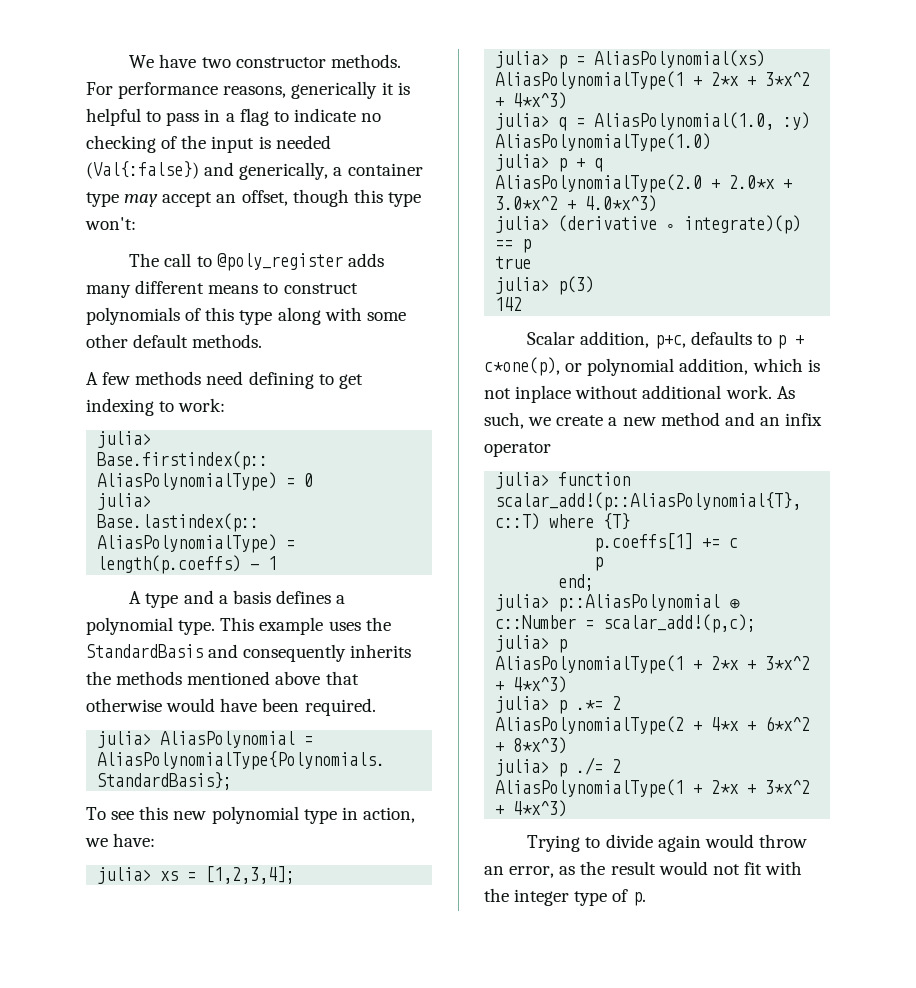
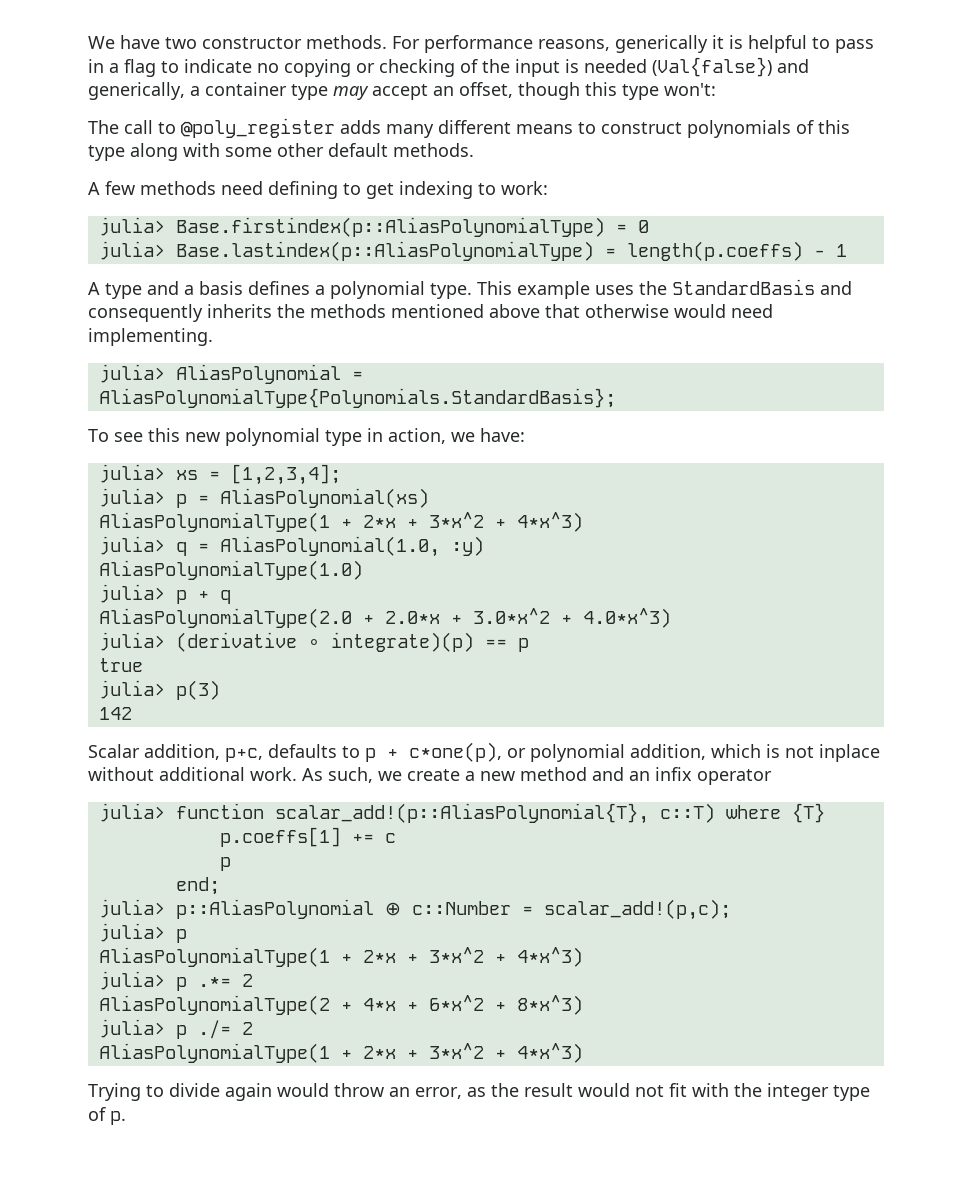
- For performance reasons, generically it is helpful to pass in a flag to indicate no checking of the input is needed (Val{:false}) and generically, a container type may accept an offset, though this type won't:
+ For performance reasons, generically it is helpful to pass in a flag to indicate no copying or checking of the input is needed (Val{false}) and generically, a container type may accept an offset, though this type won't:
- This example uses the StandardBasis and consequently inherits the methods mentioned above that otherwise would have been required.
+ This example uses the StandardBasis and consequently inherits the methods mentioned above that otherwise would need implementing.

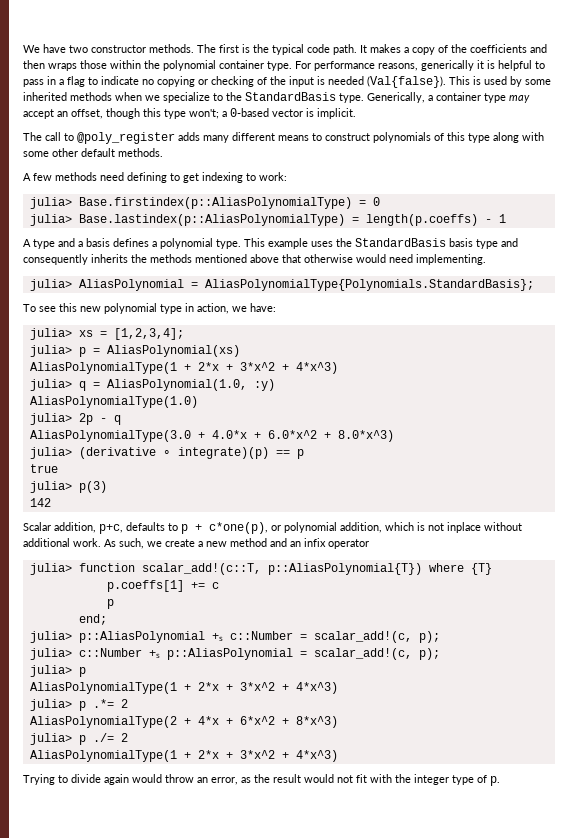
+ The first is the typical code path. It makes a copy of the coefficients and then wraps those within the polynomial container type.
- For performance reasons, generically it is helpful to pass in a flag to indicate no copying or checking of the input is needed (Val{false}) and generically, a container type may accept an offset, though this type won't:
+ For performance reasons, generically it is helpful to pass in a flag to indicate no copying or checking of the input is needed (Val{false}). This is used by some inherited methods when we specialize to the StandardBasis type. Generically, a container type may accept an offset, though this type won't; a 0-based vector is implicit.
- This example uses the StandardBasis and consequently inherits the methods mentioned above that otherwise would need implementing.
+ This example uses the StandardBasis basis type and consequently inherits the methods mentioned above that otherwise would need implementing.
- julia> p + q
+ julia> 2p - q
- AliasPolynomialType(2.0 + 2.0*x + 3.0*x^2 + 4.0*x^3)
+ AliasPolynomialType(3.0 + 4.0*x + 6.0*x^2 + 8.0*x^3)
- julia> function scalar_add!(p::AliasPolynomial{T}, c::T) where {T}
+ julia> function scalar_add!(c::T, p::AliasPolynomial{T}) where {T}
- julia> p::AliasPolynomial ⊕ c::Number = scalar_add!(p,c);
+ julia> p::AliasPolynomial +ₛ c::Number = scalar_add!(c, p);
+ julia> c::Number +ₛ p::AliasPolynomial = scalar_add!(c, p);

